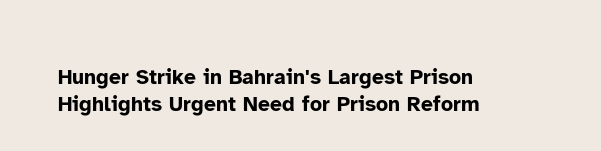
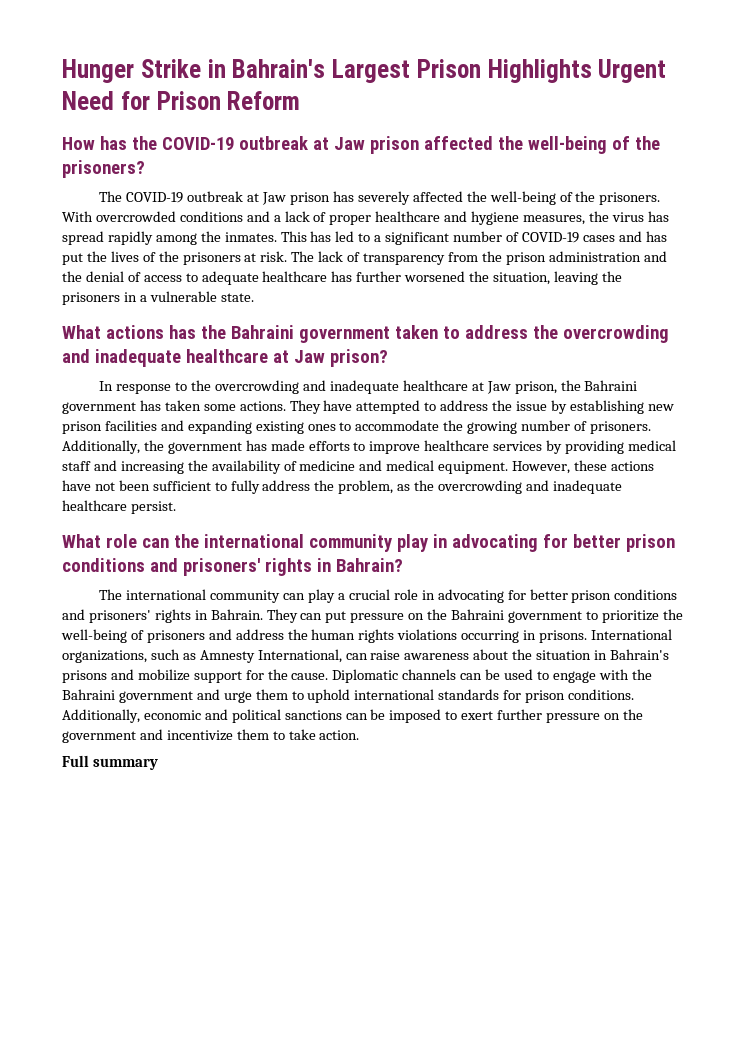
+ How has the COVID-19 outbreak at Jaw prison affected the well-being of the prisoners?
+ The COVID-19 outbreak at Jaw prison has severely affected the well-being of the prisoners. With overcrowded conditions and a lack of proper healthcare and hygiene measures, the virus has spread rapidly among the inmates. This has led to a significant number of COVID-19 cases and has put the lives of the prisoners at risk. The lack of transparency from the prison administration and the denial of access to adequate healthcare has further worsened the situation, leaving the prisoners in a vulnerable state.
+ What actions has the Bahraini government taken to address the overcrowding and inadequate healthcare at Jaw prison?
+ In response to the overcrowding and inadequate healthcare at Jaw prison, the Bahraini government has taken some actions. They have attempted to address the issue by establishing new prison facilities and expanding existing ones to accommodate the growing number of prisoners. Additionally, the government has made efforts to improve healthcare services by providing medical staff and increasing the availability of medicine and medical equipment. However, these actions have not been sufficient to fully address the problem, as the overcrowding and inadequate healthcare persist.
+ What role can the international community play in advocating for better prison conditions and prisoners' rights in Bahrain?
+ The international community can play a crucial role in advocating for better prison conditions and prisoners' rights in Bahrain. They can put pressure on the Bahraini government to prioritize the well-being of prisoners and address the human rights violations occurring in prisons. International organizations, such as Amnesty International, can raise awareness about the situation in Bahrain's prisons and mobilize support for the cause. Diplomatic channels can be used to engage with the Bahraini government and urge them to uphold international standards for prison conditions. Additionally, economic and political sanctions can be imposed to exert further pressure on the government and incentivize them to take action.
+ Full summary

